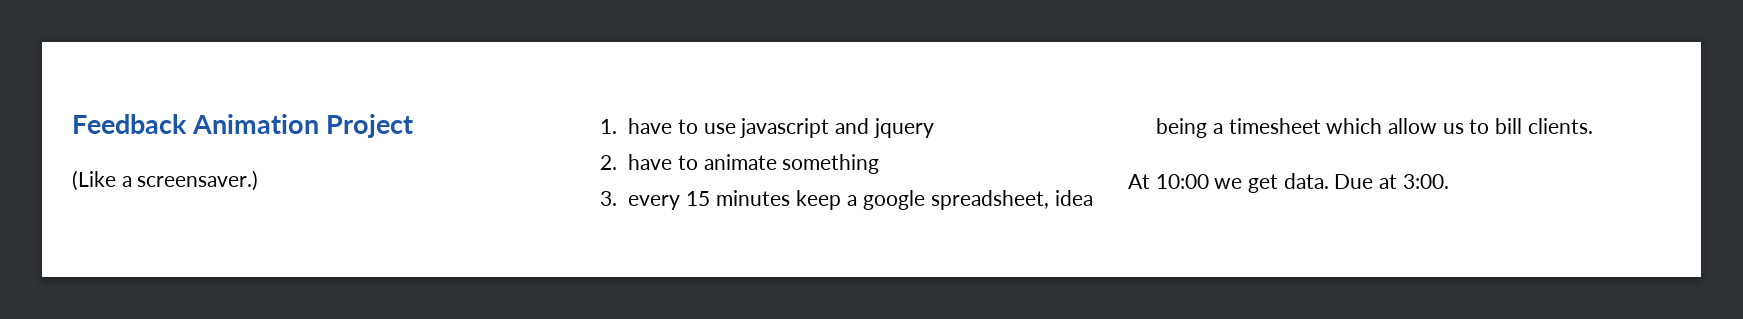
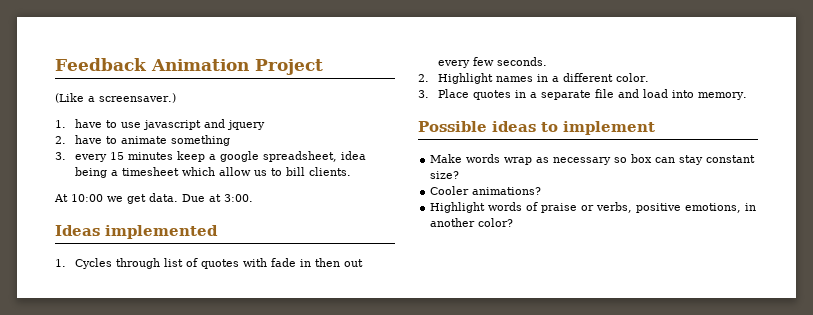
+ Ideas implemented
+ 1. Cycles through list of quotes with fade in then out every few seconds.
+ 2. Highlight names in a different color.
+ 3. Place quotes in a separate file and load into memory.
+ Possible ideas to implement
+ Make words wrap as necessary so box can stay constant size?
+ Cooler animations?
+ Highlight words of praise or verbs, positive emotions, in another color?

